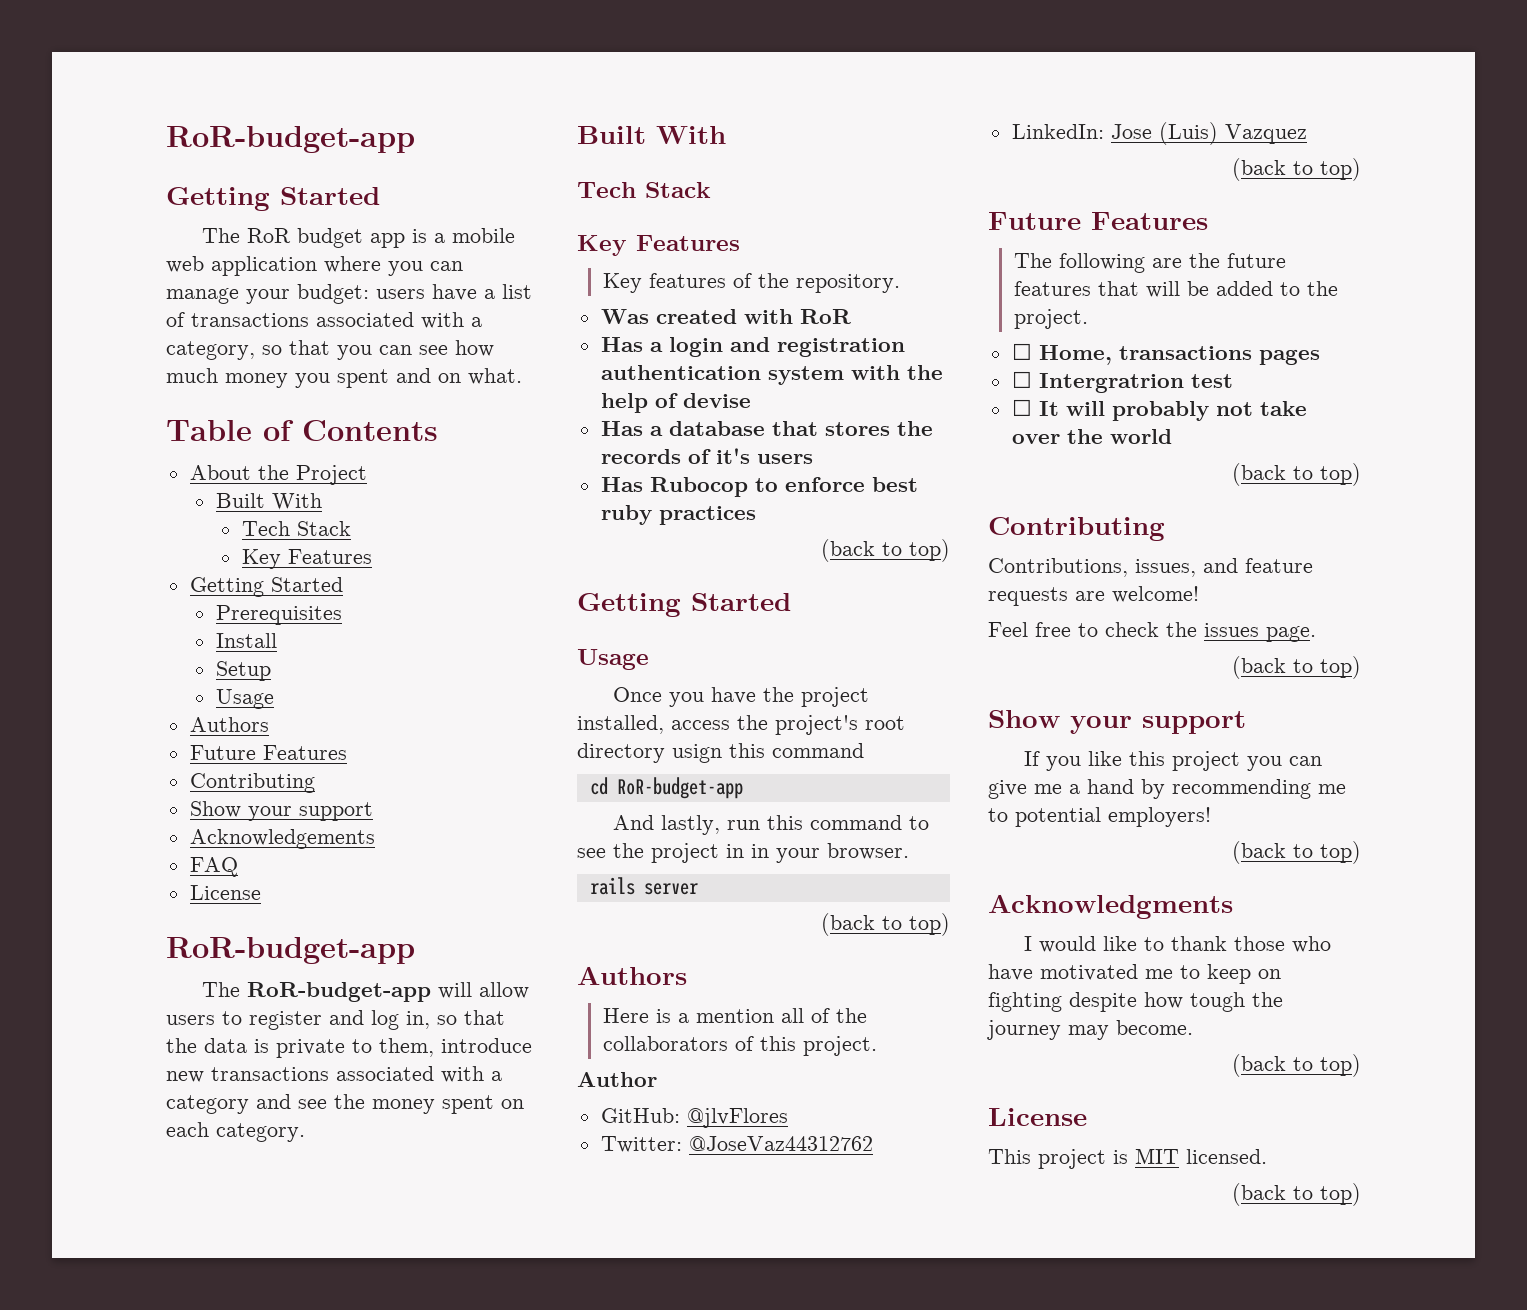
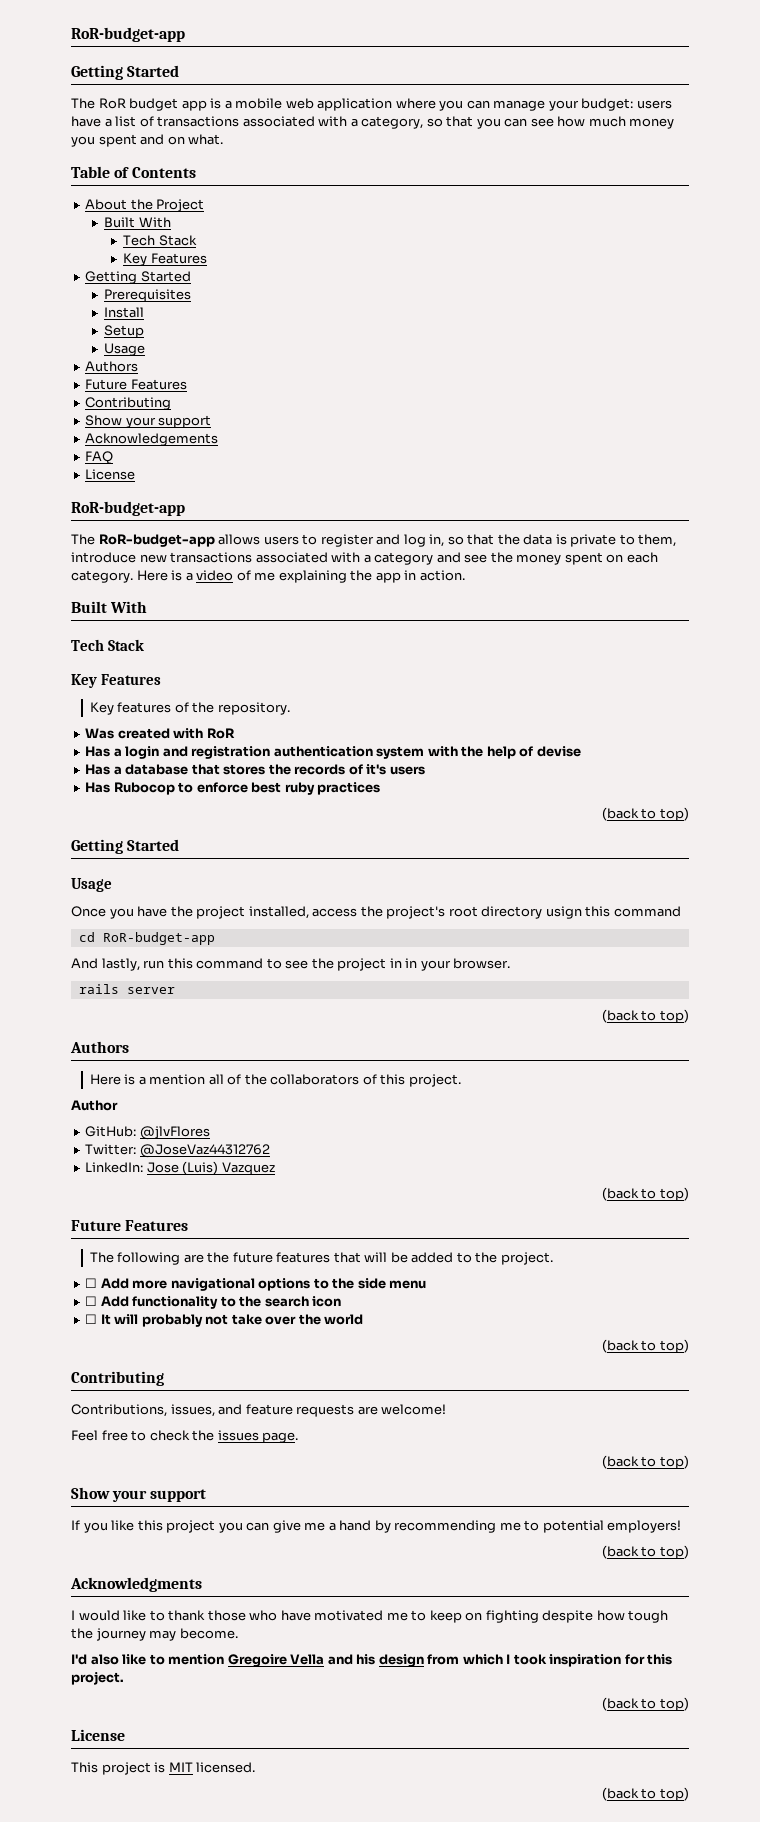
- The RoR-budget-app will allow users to register and log in, so that the data is private to them, introduce new transactions associated with a category and see the money spent on each category.
+ The RoR-budget-app allows users to register and log in, so that the data is private to them, introduce new transactions associated with a category and see the money spent on each category. Here is a video of me explaining the app in action.
- ☐ Home, transactions pages
- ☐ Intergratrion test
+ ☐ Add more navigational options to the side menu
+ ☐ Add functionality to the search icon
+ I'd also like to mention Gregoire Vella and his design from which I took inspiration for this project.

